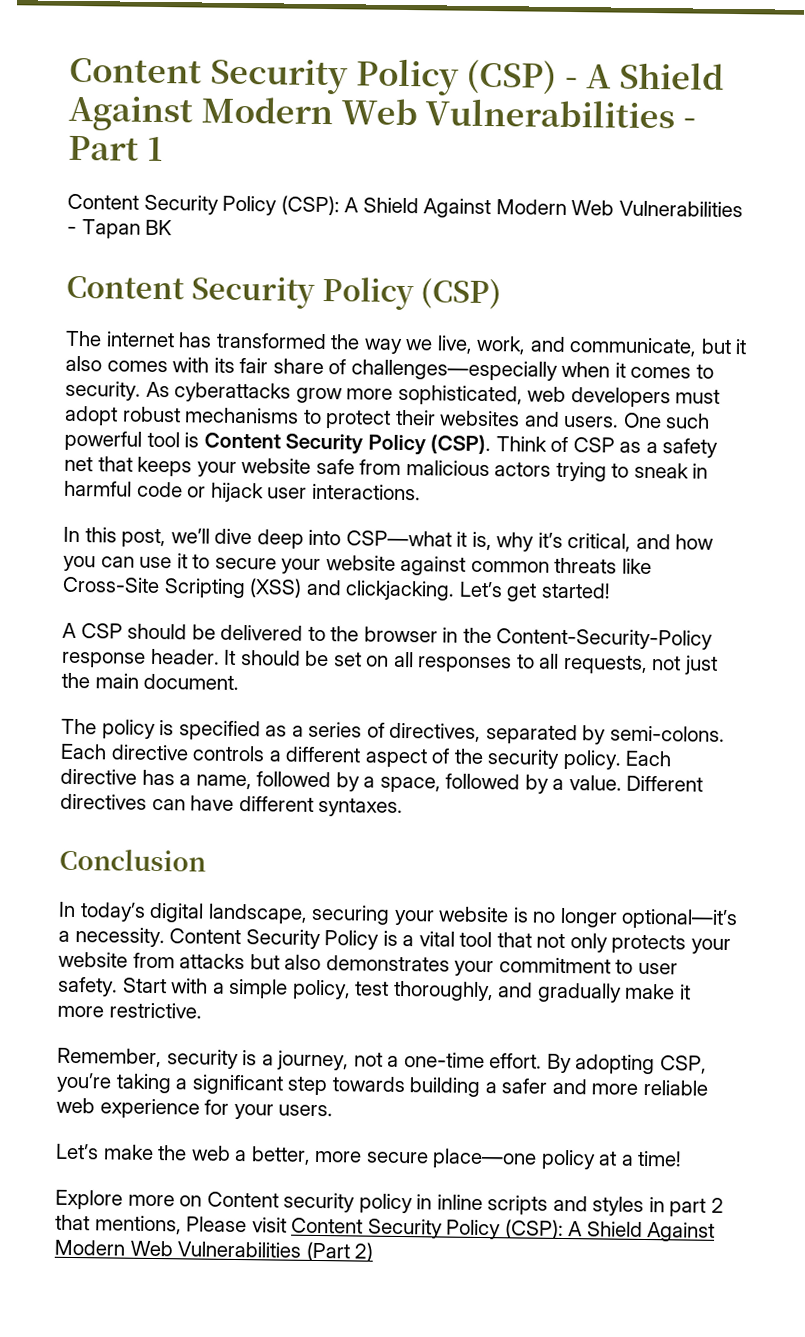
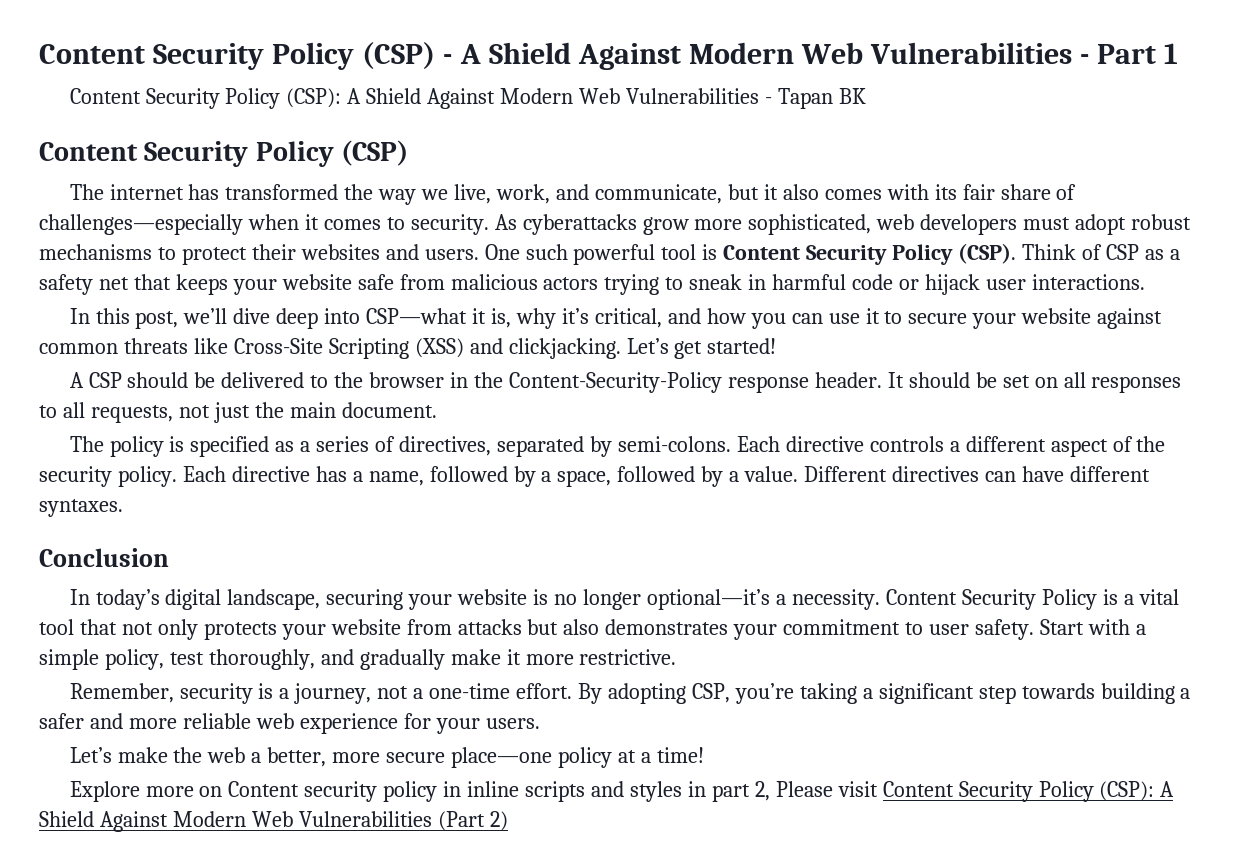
- Explore more on Content security policy in inline scripts and styles in part 2 that mentions, Please visit Content Security Policy (CSP): A Shield Against Modern Web Vulnerabilities (Part 2)
+ Explore more on Content security policy in inline scripts and styles in part 2, Please visit Content Security Policy (CSP): A Shield Against Modern Web Vulnerabilities (Part 2)

